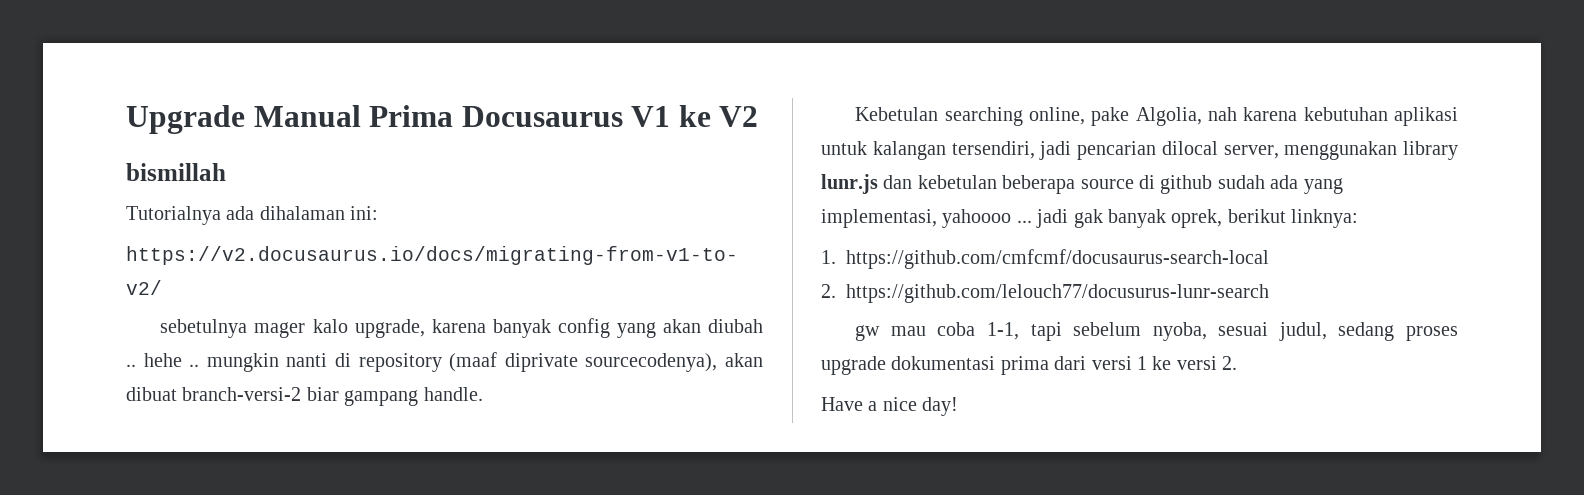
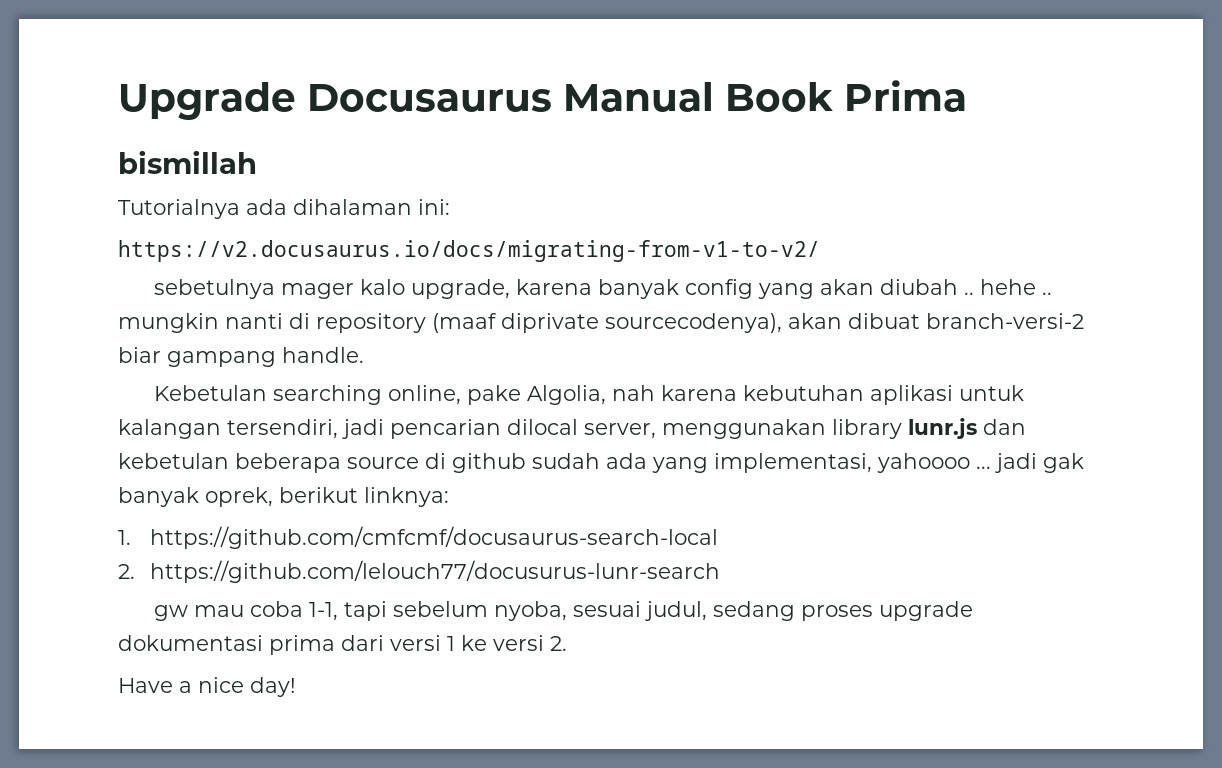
- Upgrade Manual Prima Docusaurus V1 ke V2
+ Upgrade Docusaurus Manual Book Prima

